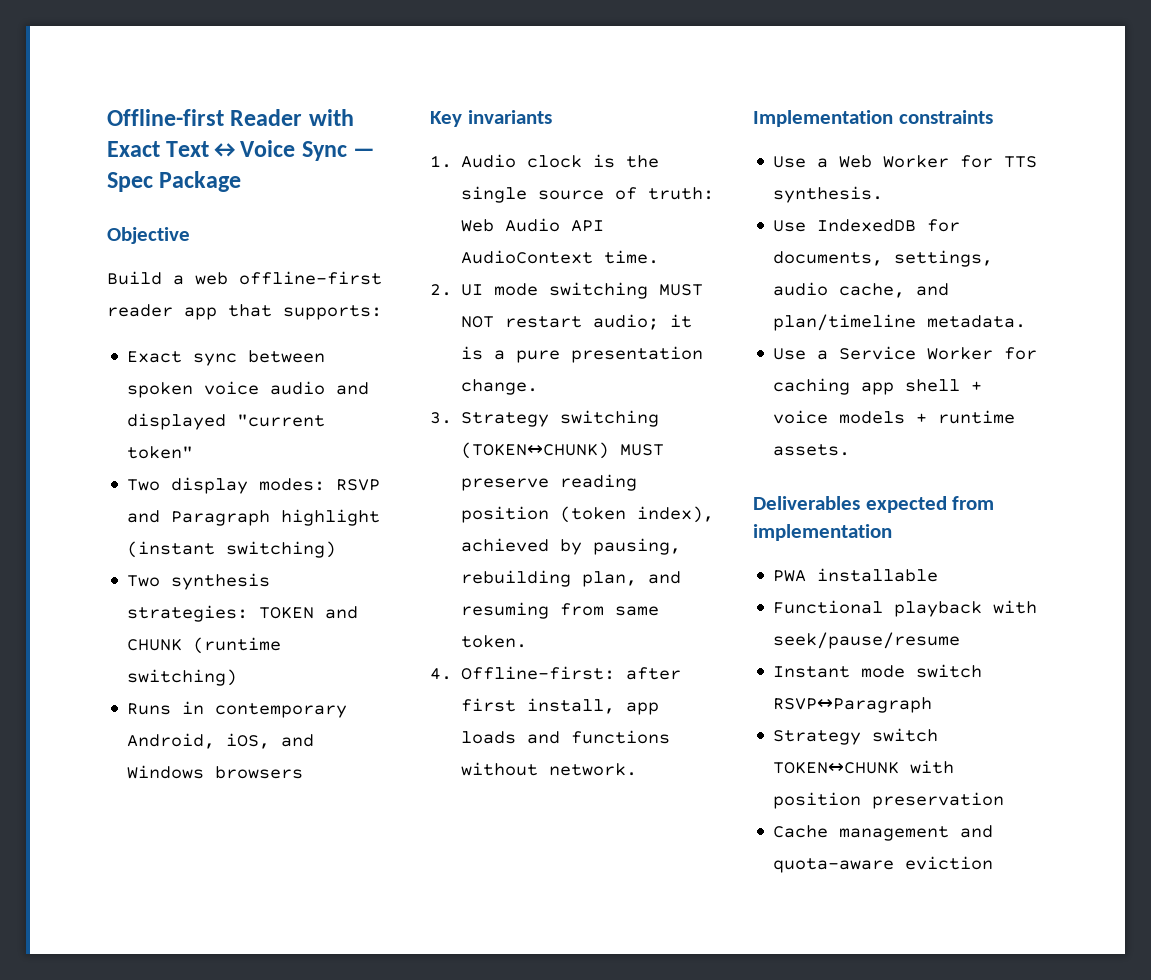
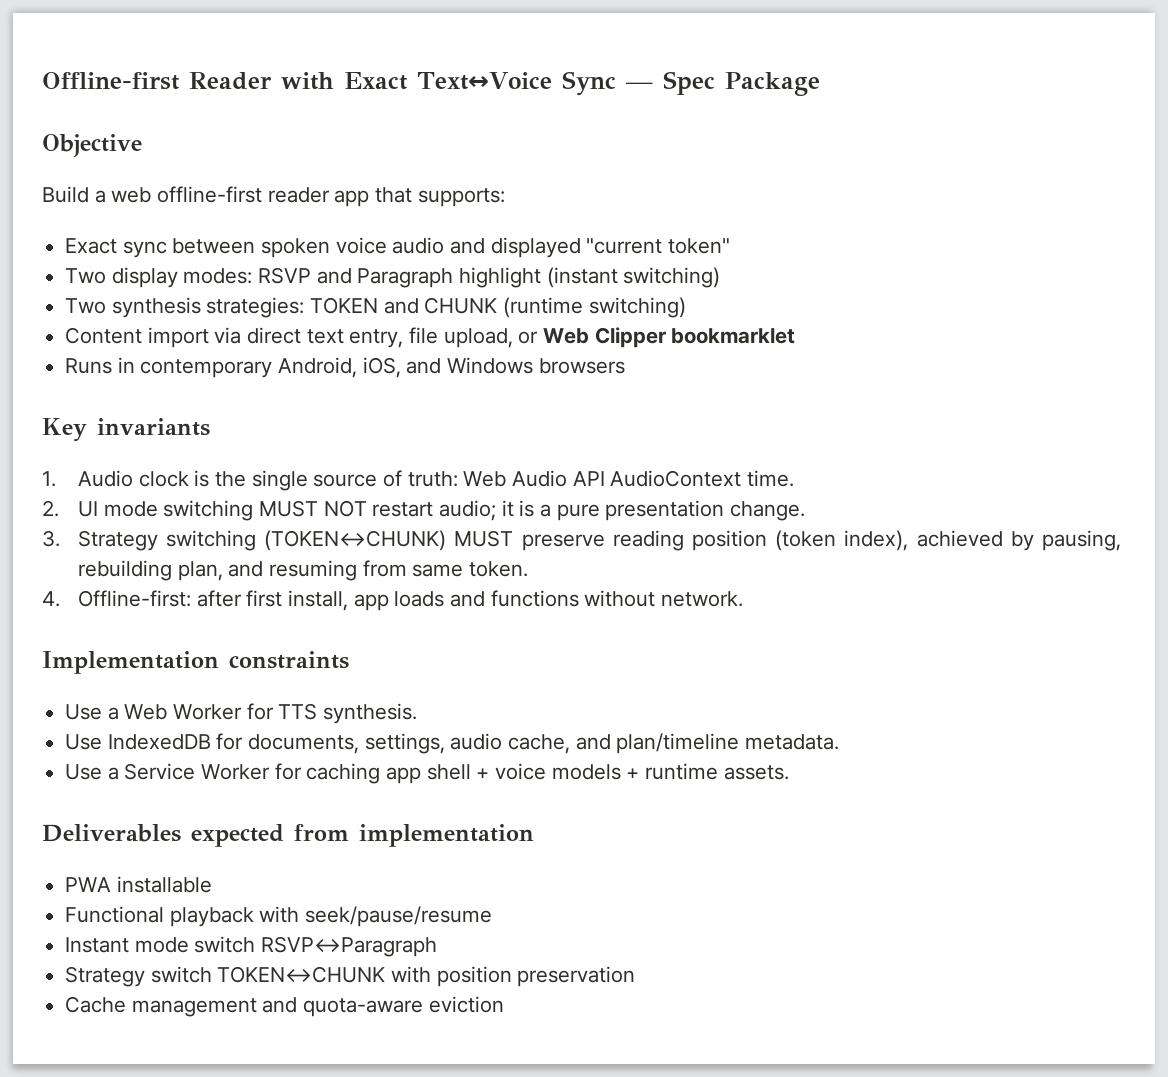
+ Content import via direct text entry, file upload, or Web Clipper bookmarklet

